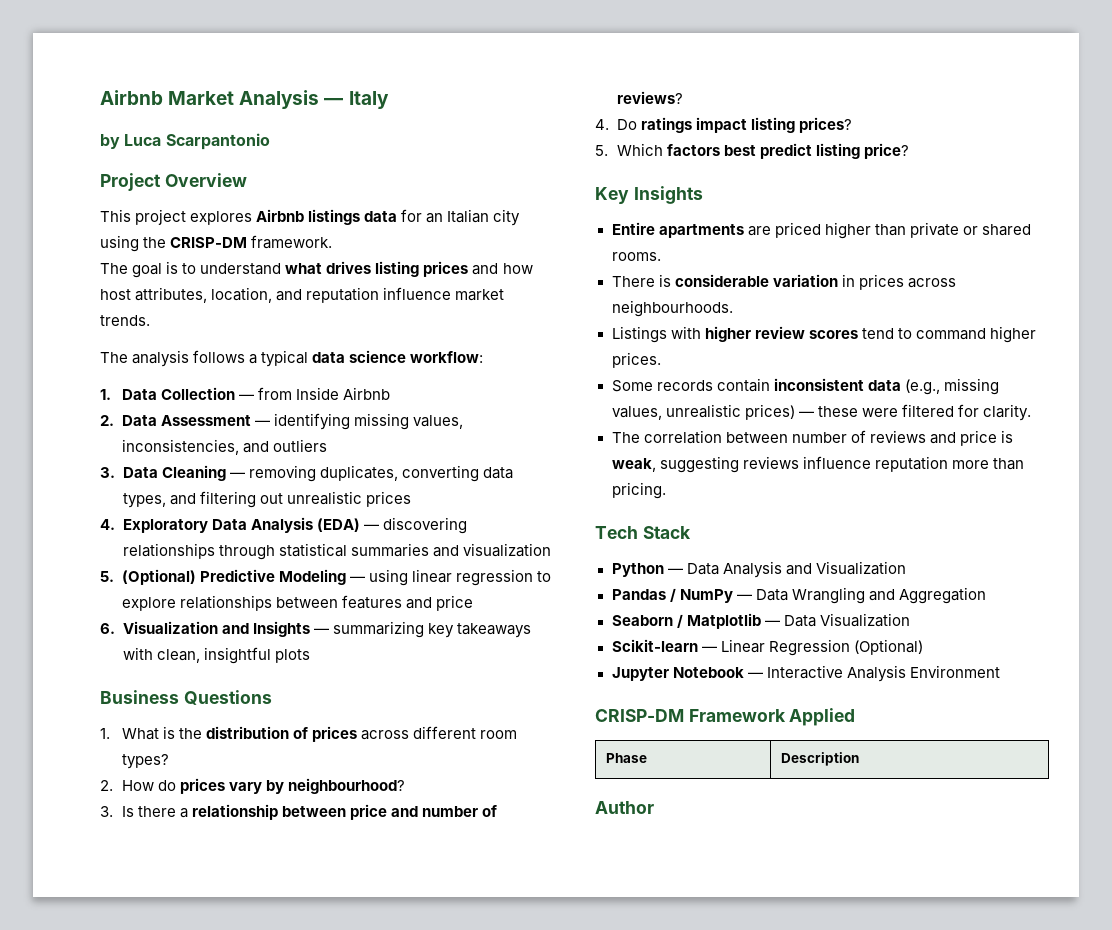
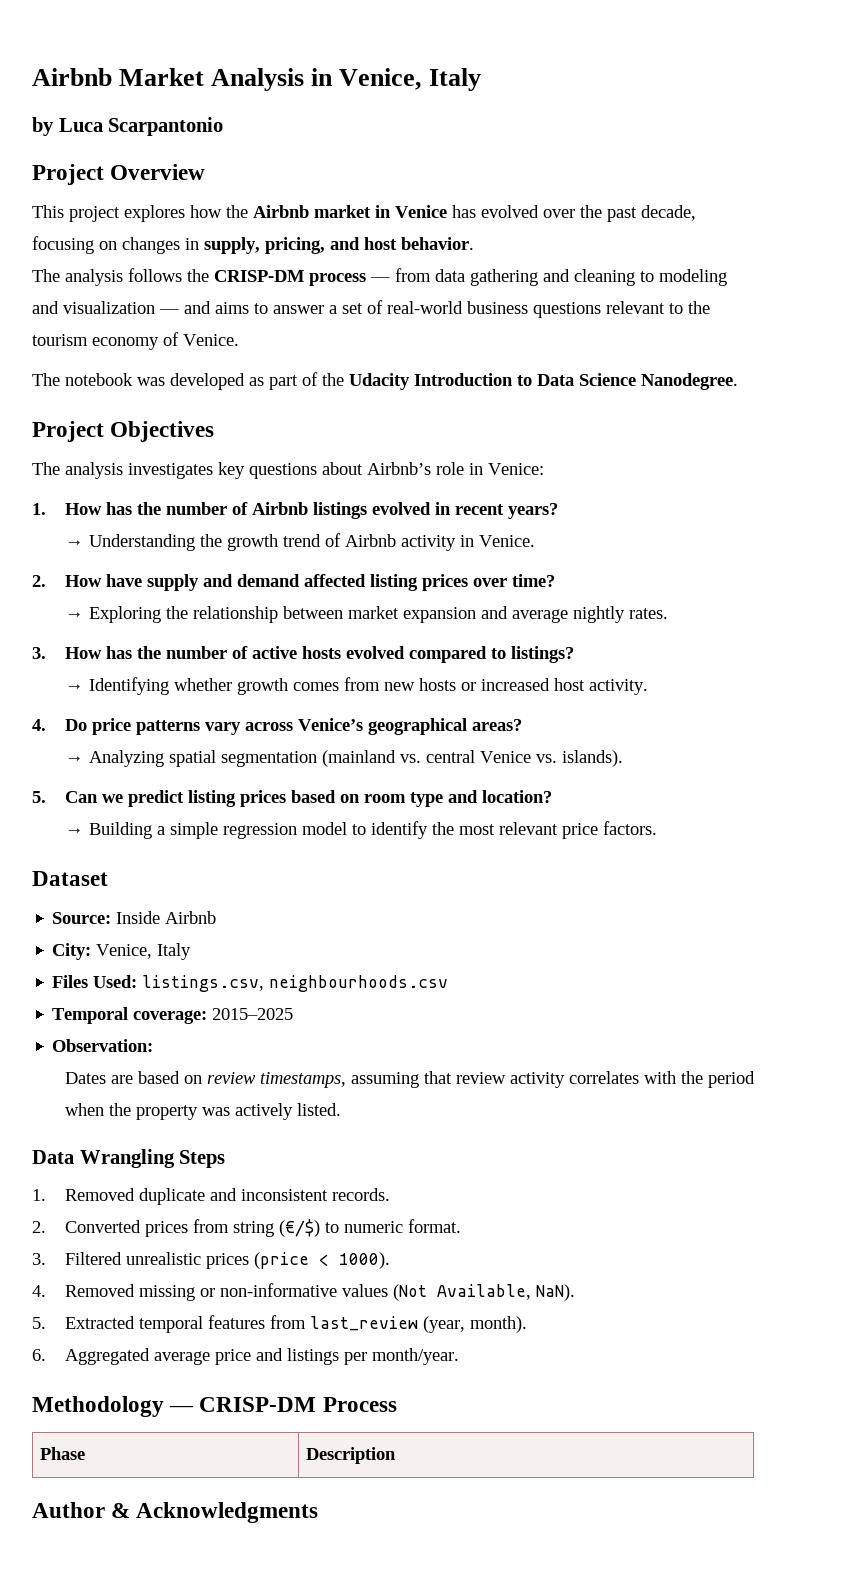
- Airbnb Market Analysis — Italy
+ Airbnb Market Analysis in Venice, Italy
- This project explores Airbnb listings data for an Italian city using the CRISP-DM framework.
- The goal is to understand what drives listing prices and how host attributes, location, and reputation influence market trends.
- The analysis follows a typical data science workflow:
- 1. Data Collection — from Inside Airbnb
- 2. Data Assessment — identifying missing values, inconsistencies, and outliers
- 3. Data Cleaning — removing duplicates, converting data types, and filtering out unrealistic prices
- 4. Exploratory Data Analysis (EDA) — discovering relationships through statistical summaries and visualization
- 5. (Optional) Predictive Modeling — using linear regression to explore relationships between features and price
- 6. Visualization and Insights — summarizing key takeaways with clean, insightful plots
- Business Questions
- 1. What is the distribution of prices across different room types?
- 2. How do prices vary by neighbourhood?
- 3. Is there a relationship between price and number of reviews?
- 4. Do ratings impact listing prices?
- 5. Which factors best predict listing price?
- Key Insights
- Entire apartments are priced higher than private or shared rooms.
- There is considerable variation in prices across neighbourhoods.
- Listings with higher review scores tend to command higher prices.
- Some records contain inconsistent data (e.g., missing values, unrealistic prices) — these were filtered for clarity.
- The correlation between number of reviews and price is weak, suggesting reviews influence reputation more than pricing.
- Tech Stack
- Python — Data Analysis and Visualization
- Pandas / NumPy — Data Wrangling and Aggregation
- Seaborn / Matplotlib — Data Visualization
- Scikit-learn — Linear Regression (Optional)
- Jupyter Notebook — Interactive Analysis Environment
- CRISP-DM Framework Applied
+ This project explores how the Airbnb market in Venice has evolved over the past decade, focusing on changes in supply, pricing, and host behavior.
+ The analysis follows the CRISP-DM process — from data gathering and cleaning to modeling and visualization — and aims to answer a set of real-world business questions relevant to the tourism economy of Venice.
+ The notebook was developed as part of the Udacity Introduction to Data Science Nanodegree.
+ Project Objectives
+ The analysis investigates key questions about Airbnb’s role in Venice:
+ 1. How has the number of Airbnb listings evolved in recent years?
+ → Understanding the growth trend of Airbnb activity in Venice.
+ 2. How have supply and demand affected listing prices over time?
+ → Exploring the relationship between market expansion and average nightly rates.
+ 3. How has the number of active hosts evolved compared to listings?
+ → Identifying whether growth comes from new hosts or increased host activity.
+ 4. Do price patterns vary across Venice’s geographical areas?
+ → Analyzing spatial segmentation (mainland vs. central Venice vs. islands).
+ 5. Can we predict listing prices based on room type and location?
+ → Building a simple regression model to identify the most relevant price factors.
+ Dataset
+ Source: Inside Airbnb
+ City: Venice, Italy
+ Files Used: listings.csv, neighbourhoods.csv
+ Temporal coverage: 2015–2025
+ Observation:
+ Dates are based on review timestamps, assuming that review activity correlates with the period when the property was actively listed.
+ Data Wrangling Steps
+ 1. Removed duplicate and inconsistent records.
+ 2. Converted prices from string (€/$) to numeric format.
+ 3. Filtered unrealistic prices (price < 1000).
+ 4. Removed missing or non-informative values (Not Available, NaN).
+ 5. Extracted temporal features from last_review (year, month).
+ 6. Aggregated average price and listings per month/year.
+ Methodology — CRISP-DM Process
- Author
+ Author & Acknowledgments

